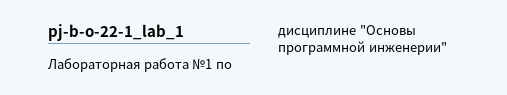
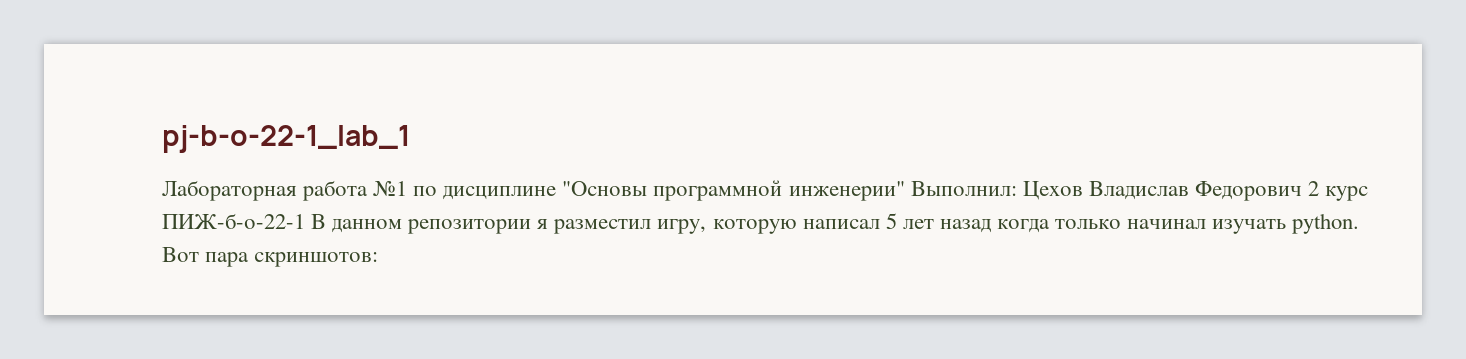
- Лабораторная работа №1 по дисциплине "Основы программной инженерии"
+ Лабораторная работа №1 по дисциплине "Основы программной инженерии" Выполнил: Цехов Владислав Федорович 2 курс ПИЖ-б-о-22-1 В данном репозитории я разместил игру, которую написал 5 лет назад когда только начинал изучать python. Вот пара скриншотов:

